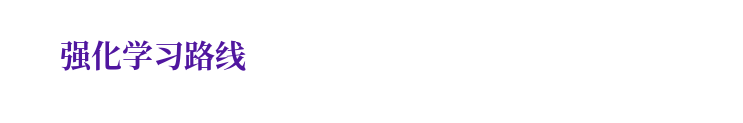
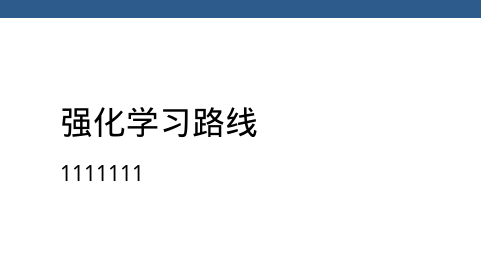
+ 1111111

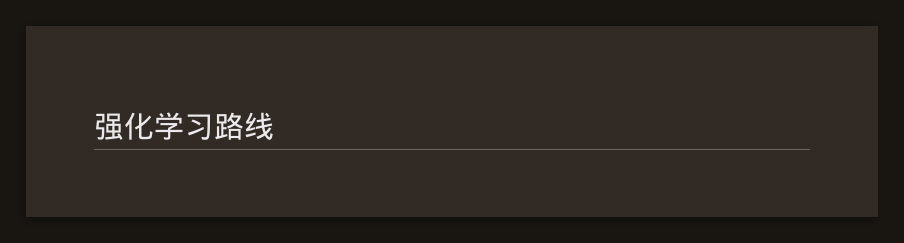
- 1111111

